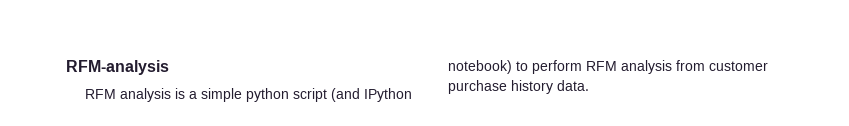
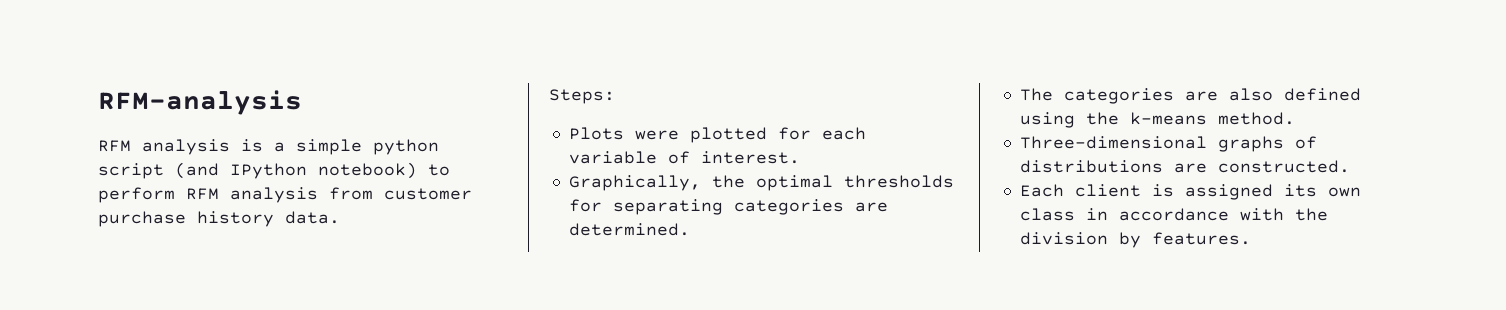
+ Steps:
+ Plots were plotted for each variable of interest.
+ Graphically, the optimal thresholds for separating categories are determined.
+ The categories are also defined using the k-means method.
+ Three-dimensional graphs of distributions are constructed.
+ Each client is assigned its own class in accordance with the division by features.

